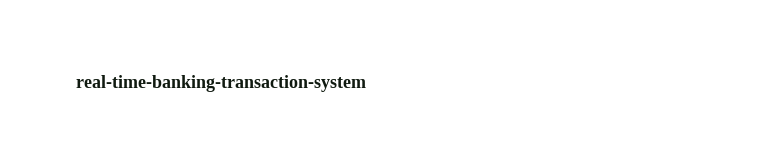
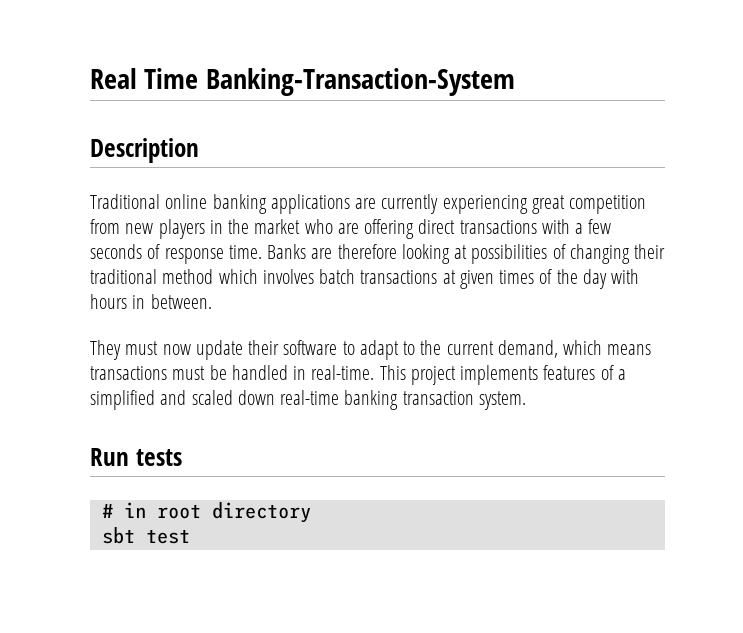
- real-time-banking-transaction-system
+ Real Time Banking-Transaction-System
+ Description
+ Traditional online banking applications are currently experiencing great competition from new players in the market who are offering direct transactions with a few seconds of response time. Banks are therefore looking at possibilities of changing their traditional method which involves batch transactions at given times of the day with hours in between.
+ They must now update their software to adapt to the current demand, which means transactions must be handled in real-time. This project implements features of a simplified and scaled down real-time banking transaction system.
+ Run tests
+ # in root directory
+ sbt test

